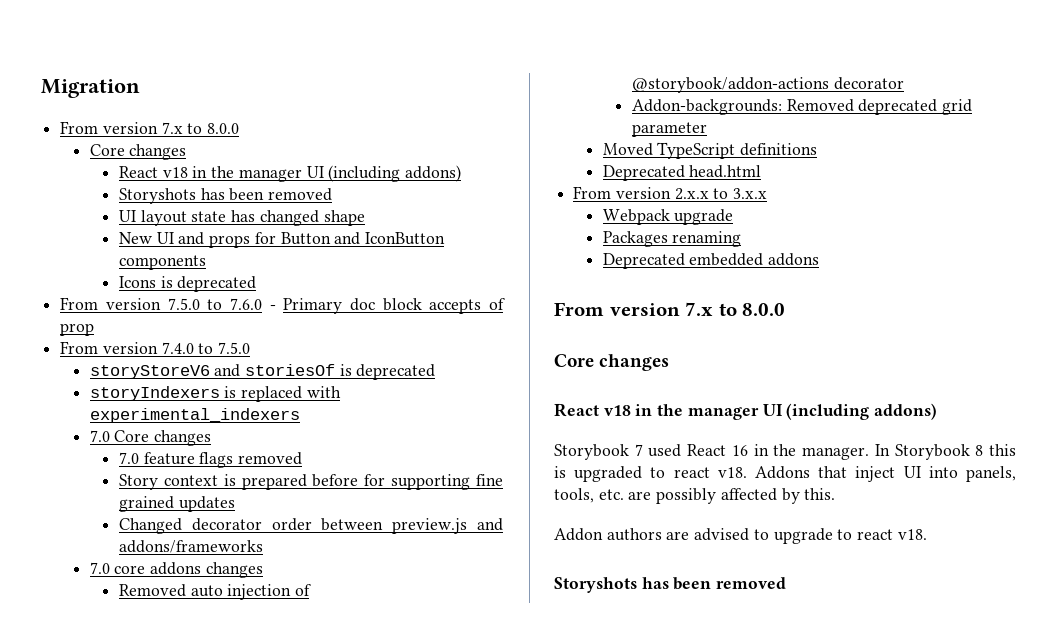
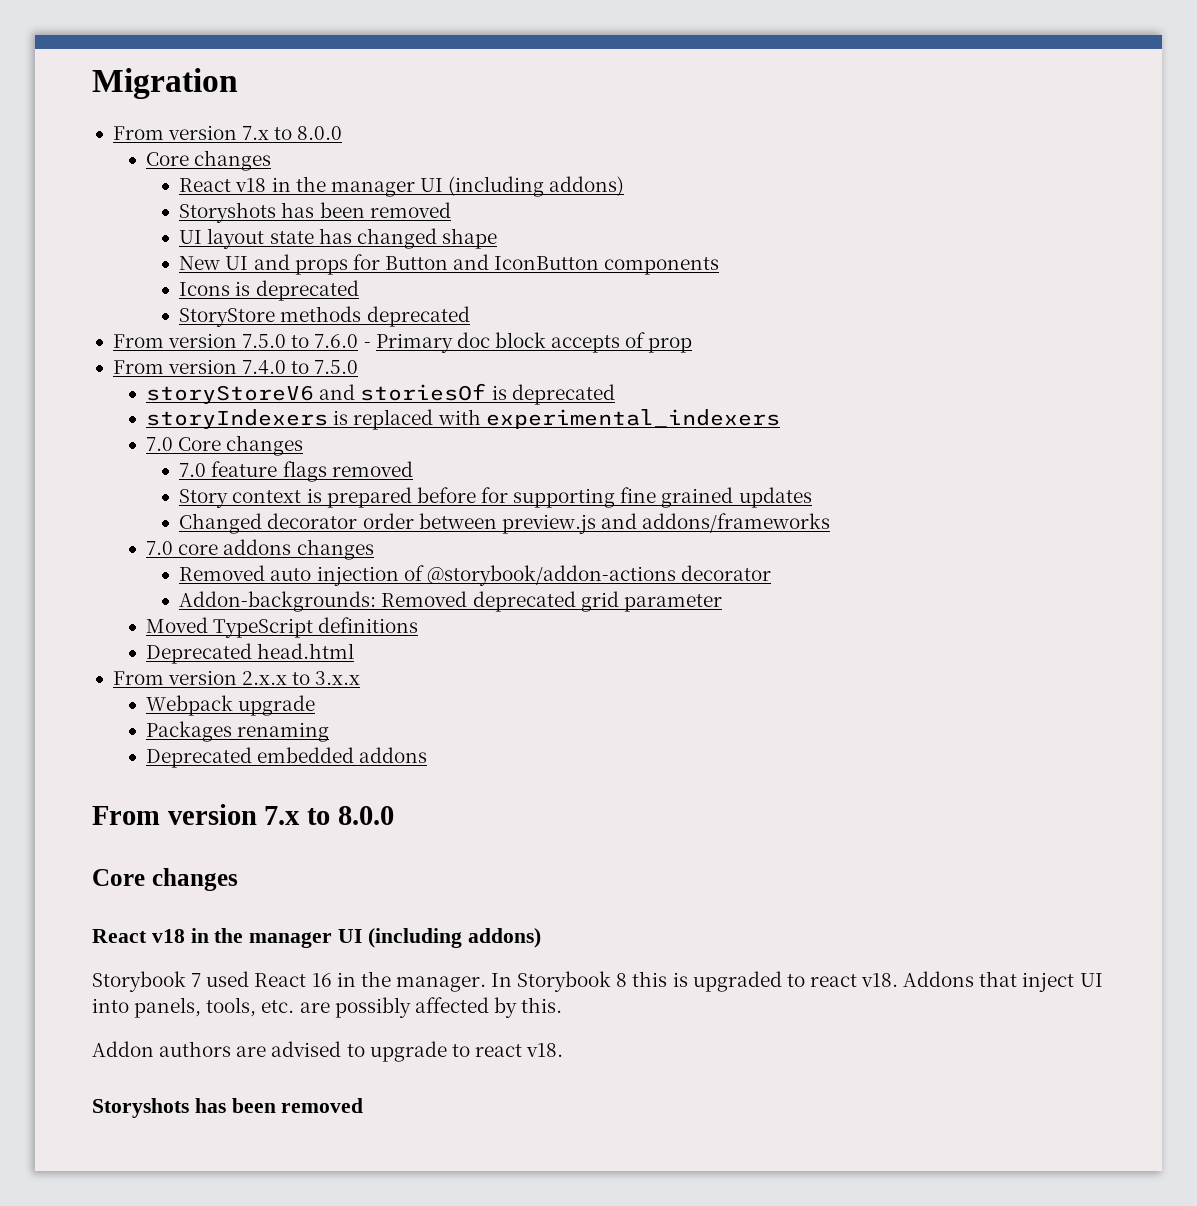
+ StoryStore methods deprecated

